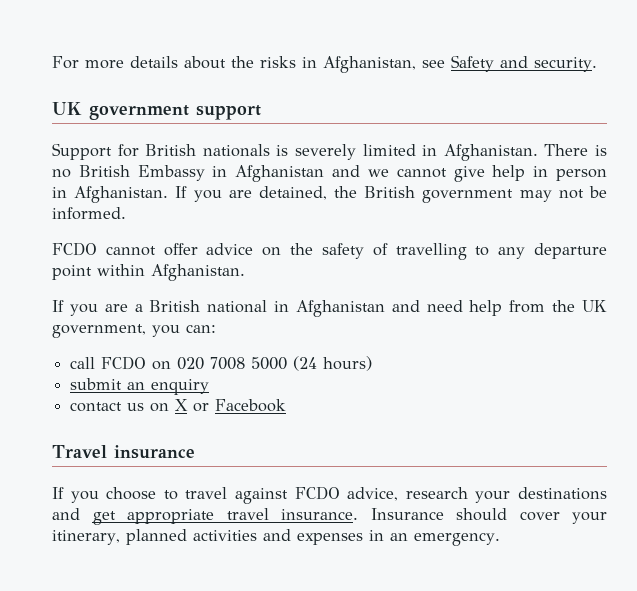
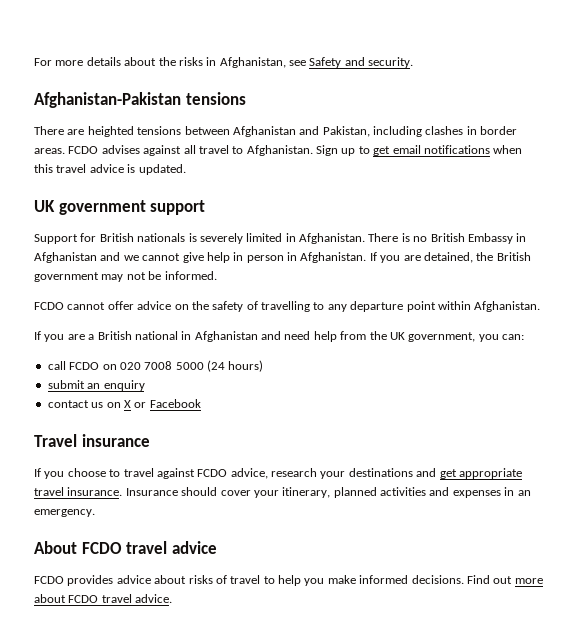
+ Afghanistan-Pakistan tensions
+ There are heighted tensions between Afghanistan and Pakistan, including clashes in border areas. FCDO advises against all travel to Afghanistan. Sign up to get email notifications when this travel advice is updated.
+ About FCDO travel advice
+ FCDO provides advice about risks of travel to help you make informed decisions. Find out more about FCDO travel advice.

